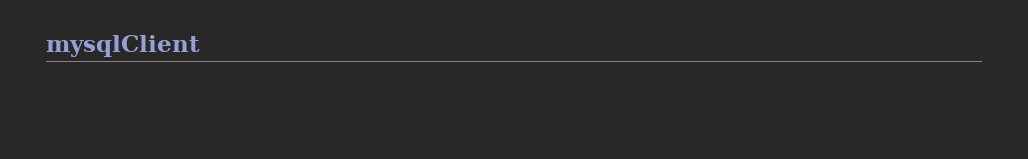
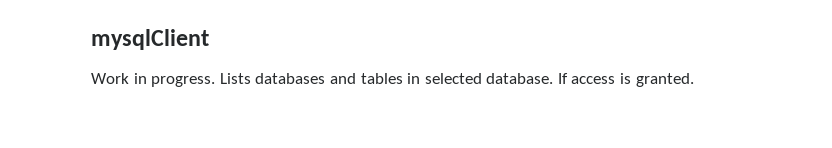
+ Work in progress. Lists databases and tables in selected database. If access is granted.

